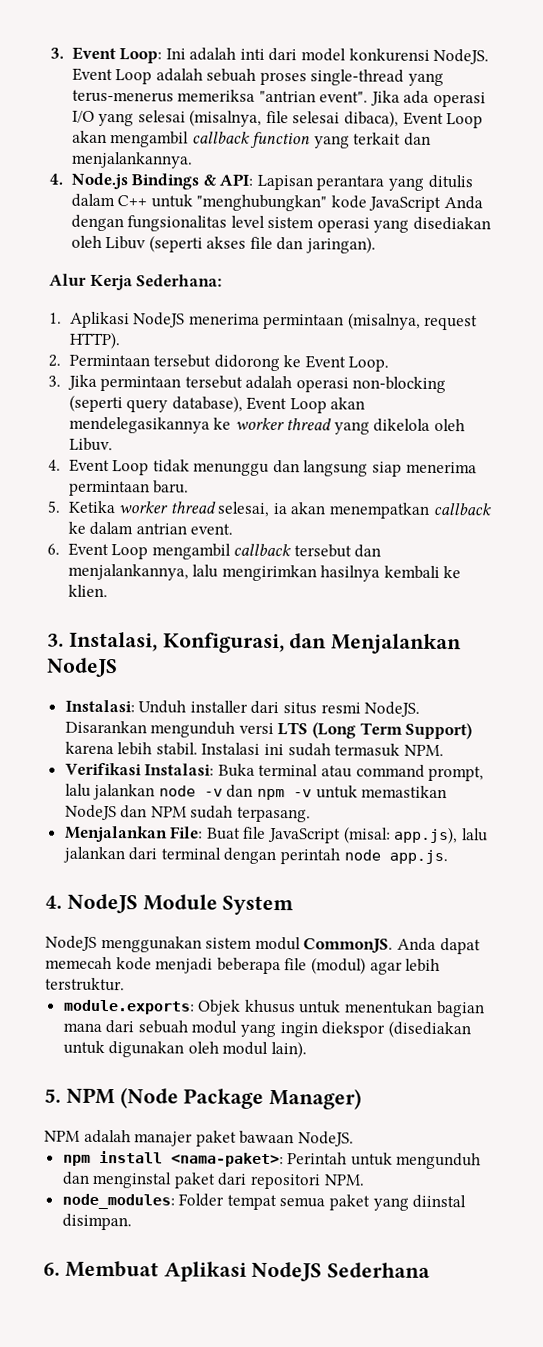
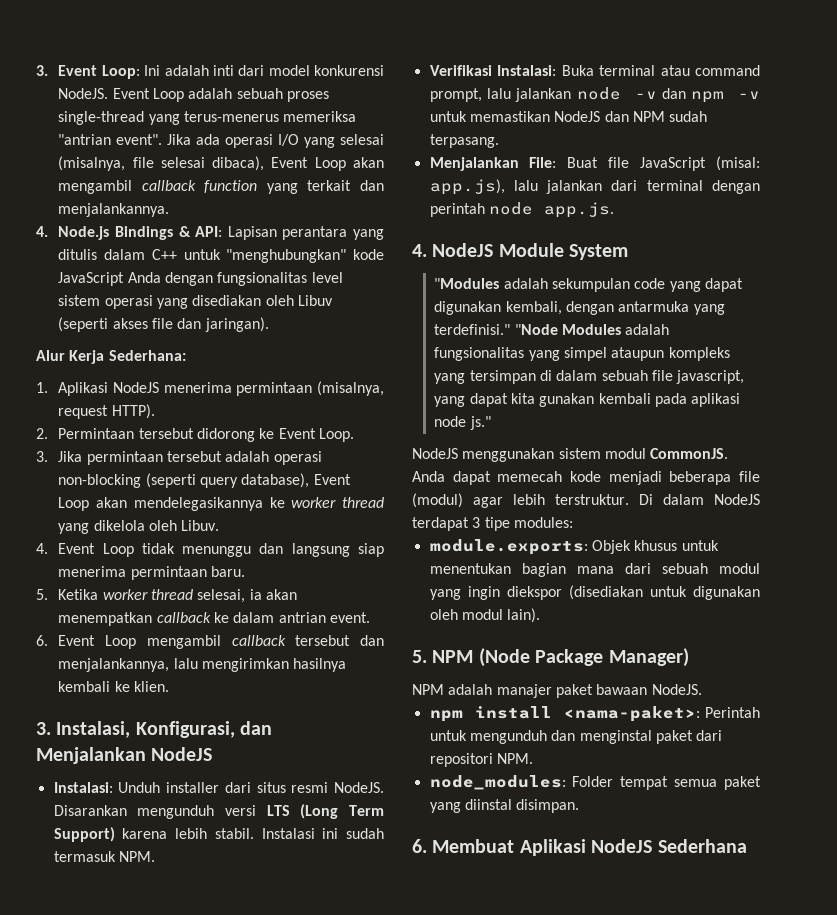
+ "Modules adalah sekumpulan code yang dapat digunakan kembali, dengan antarmuka yang terdefinisi." "Node Modules adalah fungsionalitas yang simpel ataupun kompleks yang tersimpan di dalam sebuah file javascript, yang dapat kita gunakan kembali pada aplikasi node js."
+ Di dalam NodeJS terdapat 3 tipe modules:

